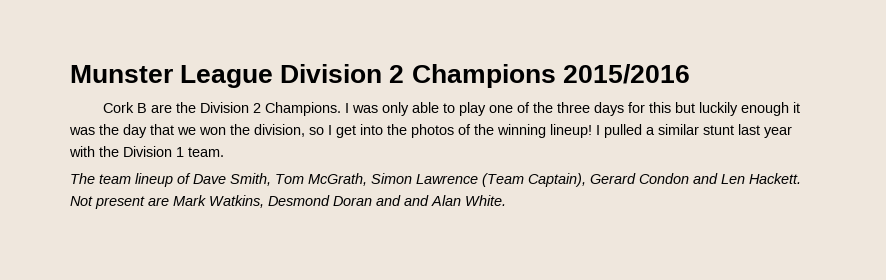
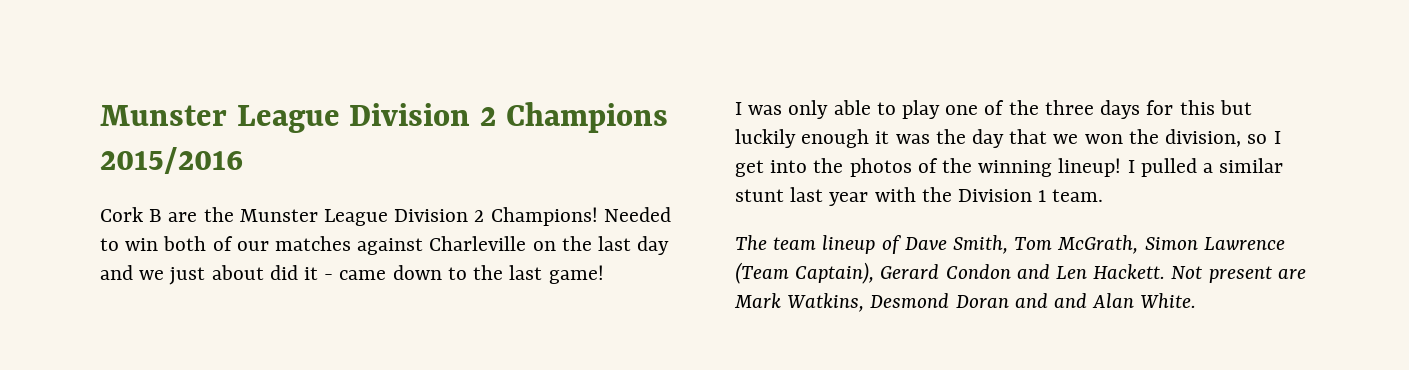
- Cork B are the Division 2 Champions. I was only able to play one of the three days for this but luckily enough it was the day that we won the division, so I get into the photos of the winning lineup!
+ Cork B are the Munster League Division 2 Champions! Needed to win both of our matches against Charleville on the last day and we just about did it - came down to the last game!
+ I was only able to play one of the three days for this but luckily enough it was the day that we won the division, so I get into the photos of the winning lineup!

